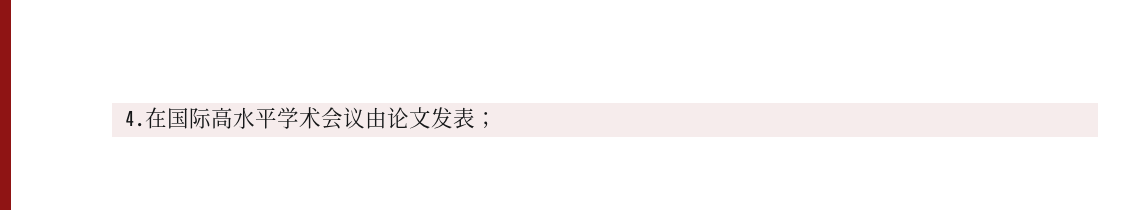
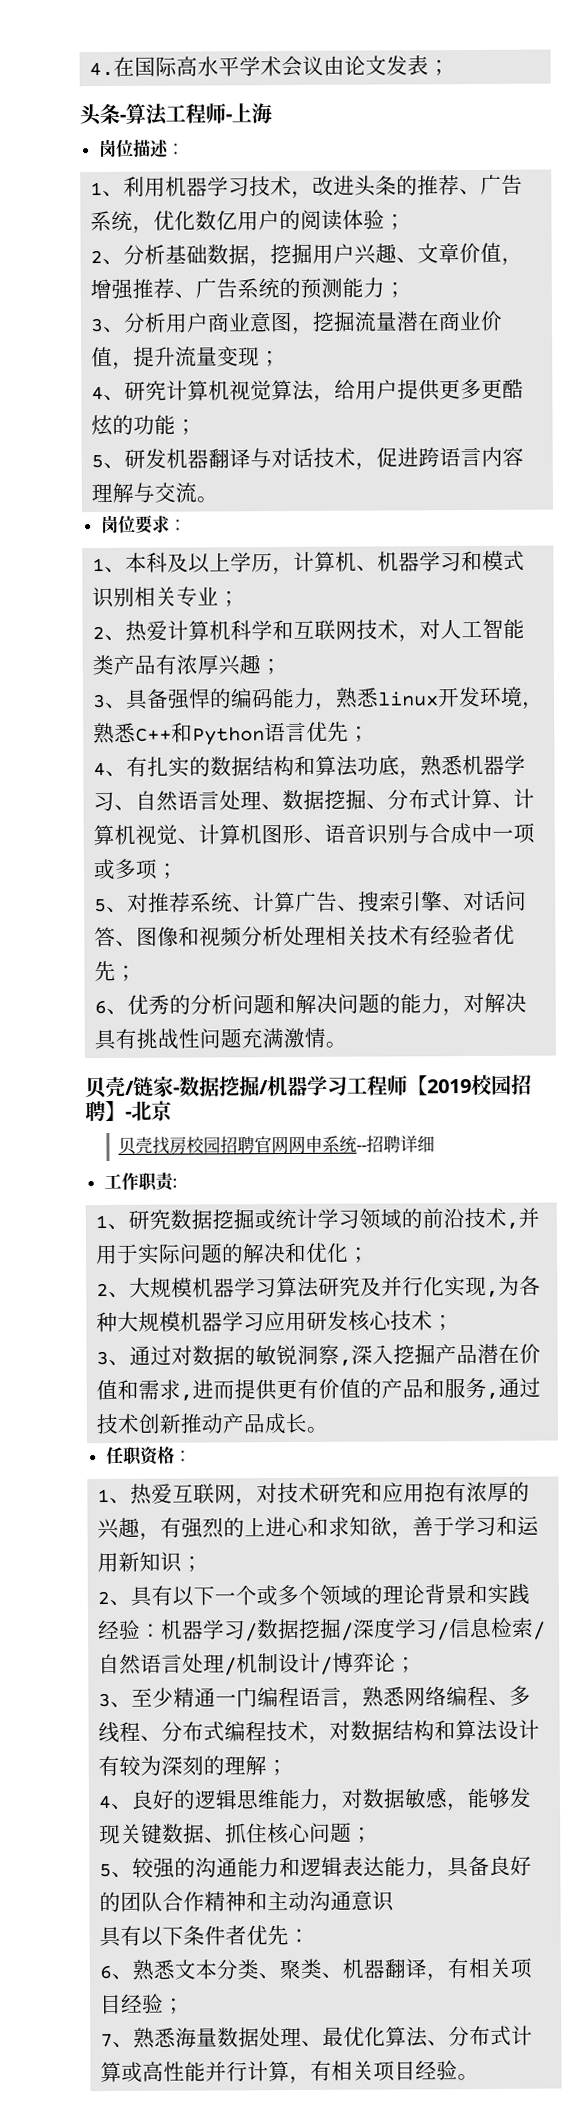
+ 头条-算法工程师-上海
+ 岗位描述：
+ 1、利用机器学习技术，改进头条的推荐、广告系统，优化数亿用户的阅读体验；
+ 2、分析基础数据，挖掘用户兴趣、文章价值，增强推荐、广告系统的预测能力；
+ 3、分析用户商业意图，挖掘流量潜在商业价值，提升流量变现；
+ 4、研究计算机视觉算法，给用户提供更多更酷炫的功能；
+ 5、研发机器翻译与对话技术，促进跨语言内容理解与交流。
+ 岗位要求：
+ 1、本科及以上学历，计算机、机器学习和模式识别相关专业；
+ 2、热爱计算机科学和互联网技术，对人工智能类产品有浓厚兴趣；
+ 3、具备强悍的编码能力，熟悉linux开发环境，熟悉C++和Python语言优先；
+ 4、有扎实的数据结构和算法功底，熟悉机器学习、自然语言处理、数据挖掘、分布式计算、计算机视觉、计算机图形、语音识别与合成中一项或多项；
+ 5、对推荐系统、计算广告、搜索引擎、对话问答、图像和视频分析处理相关技术有经验者优先；
+ 6、优秀的分析问题和解决问题的能力，对解决具有挑战性问题充满激情。
+ 贝壳/链家-数据挖掘/机器学习工程师【2019校园招聘】-北京
+ 贝壳找房校园招聘官网网申系统--招聘详细
+ 工作职责:
+ 1、研究数据挖掘或统计学习领域的前沿技术,并用于实际问题的解决和优化；
+ 2、大规模机器学习算法研究及并行化实现,为各种大规模机器学习应用研发核心技术；
+ 3、通过对数据的敏锐洞察,深入挖掘产品潜在价值和需求,进而提供更有价值的产品和服务,通过技术创新推动产品成长。
+ 任职资格：
+ 1、热爱互联网，对技术研究和应用抱有浓厚的兴趣，有强烈的上进心和求知欲，善于学习和运用新知识；
+ 2、具有以下一个或多个领域的理论背景和实践经验：机器学习/数据挖掘/深度学习/信息检索/自然语言处理/机制设计/博弈论；
+ 3、至少精通一门编程语言，熟悉网络编程、多线程、分布式编程技术，对数据结构和算法设计有较为深刻的理解；
+ 4、良好的逻辑思维能力，对数据敏感，能够发现关键数据、抓住核心问题；
+ 5、较强的沟通能力和逻辑表达能力，具备良好的团队合作精神和主动沟通意识
+ 具有以下条件者优先：
+ 6、熟悉文本分类、聚类、机器翻译，有相关项目经验；
+ 7、熟悉海量数据处理、最优化算法、分布式计算或高性能并行计算，有相关项目经验。

